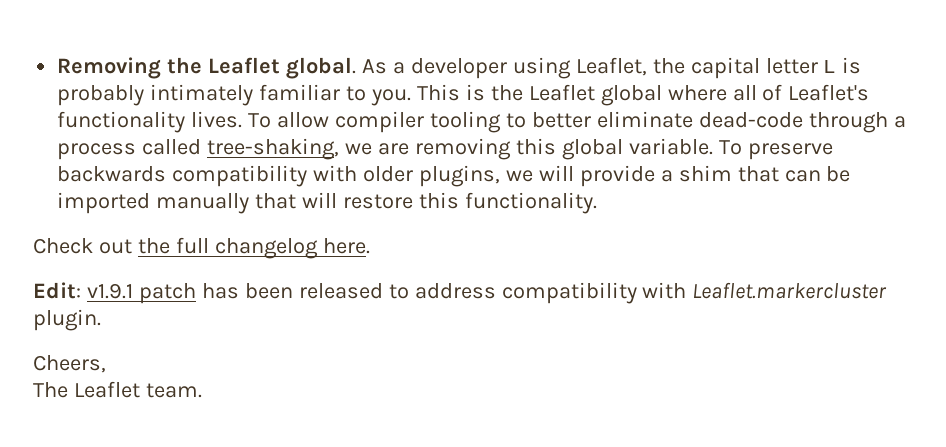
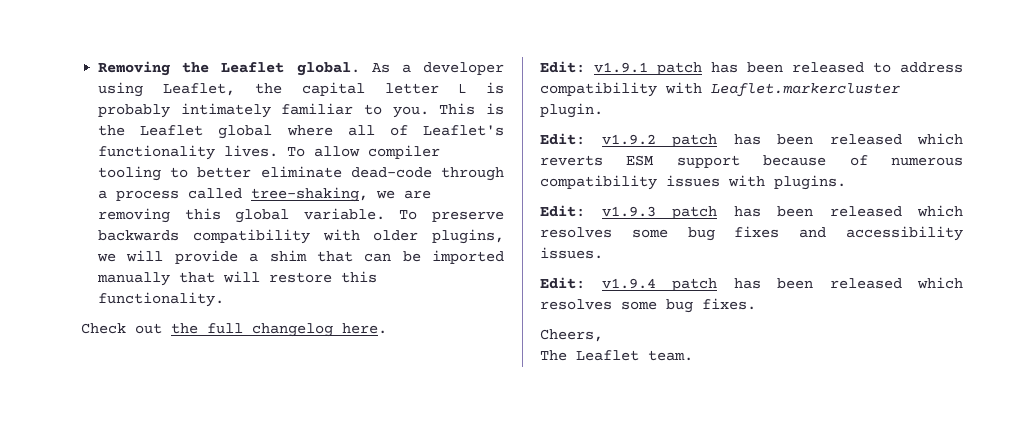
+ Edit: v1.9.2 patch has been released which reverts ESM support because of numerous compatibility issues with plugins.
+ Edit: v1.9.3 patch has been released which resolves some bug fixes and accessibility issues.
+ Edit: v1.9.4 patch has been released which resolves some bug fixes.

